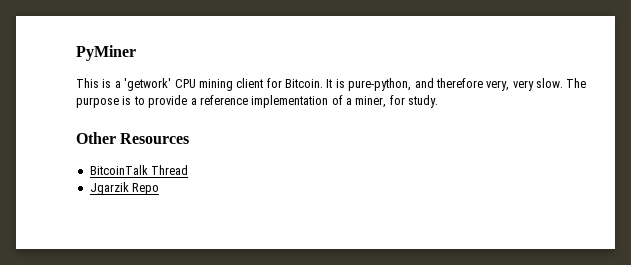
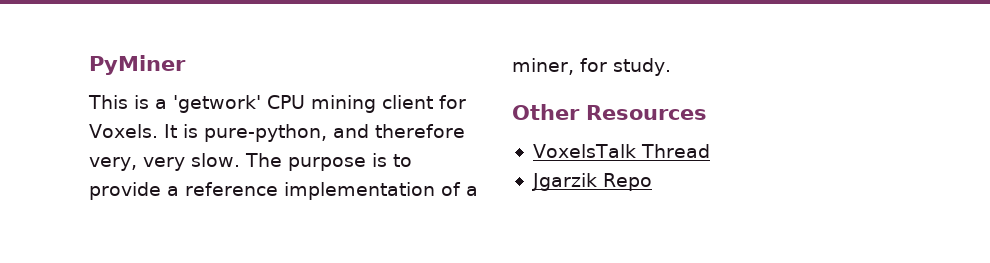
- This is a 'getwork' CPU mining client for Bitcoin.
+ This is a 'getwork' CPU mining client for Voxels.
- BitcoinTalk Thread
+ VoxelsTalk Thread

